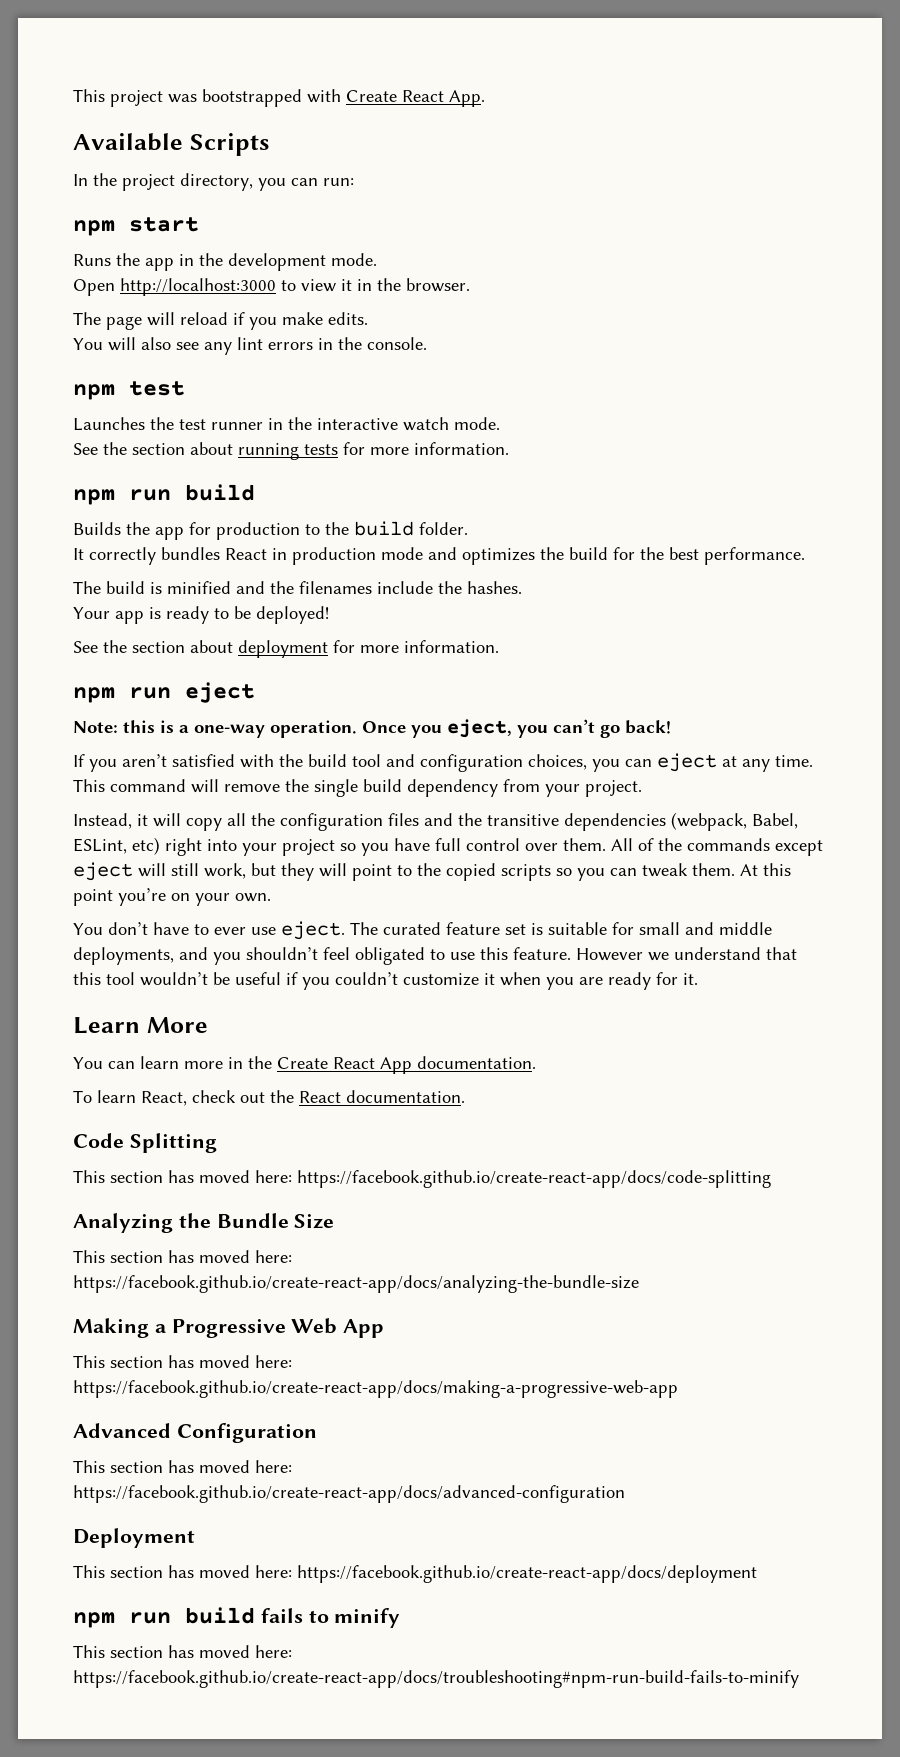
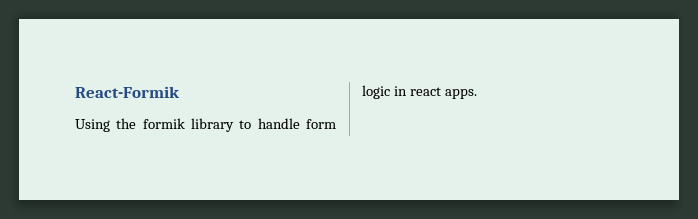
- This project was bootstrapped with Create React App.
- Available Scripts
- In the project directory, you can run:
- npm start
- Runs the app in the development mode.
- Open http://localhost:3000 to view it in the browser.
- The page will reload if you make edits.
- You will also see any lint errors in the console.
- npm test
- Launches the test runner in the interactive watch mode.
- See the section about running tests for more information.
- npm run build
- Builds the app for production to the build folder.
- It correctly bundles React in production mode and optimizes the build for the best performance.
- The build is minified and the filenames include the hashes.
- Your app is ready to be deployed!
- See the section about deployment for more information.
- npm run eject
- Note: this is a one-way operation. Once you eject, you can’t go back!
- If you aren’t satisfied with the build tool and configuration choices, you can eject at any time. This command will remove the single build dependency from your project.
- Instead, it will copy all the configuration files and the transitive dependencies (webpack, Babel, ESLint, etc) right into your project so you have full control over them. All of the commands except eject will still work, but they will point to the copied scripts so you can tweak them. At this point you’re on your own.
- You don’t have to ever use eject. The curated feature set is suitable for small and middle deployments, and you shouldn’t feel obligated to use this feature. However we understand that this tool wouldn’t be useful if you couldn’t customize it when you are ready for it.
- Learn More
- You can learn more in the Create React App documentation.
- To learn React, check out the React documentation.
- Code Splitting
- This section has moved here: https://facebook.github.io/create-react-app/docs/code-splitting
- Analyzing the Bundle Size
- This section has moved here: https://facebook.github.io/create-react-app/docs/analyzing-the-bundle-size
- Making a Progressive Web App
- This section has moved here: https://facebook.github.io/create-react-app/docs/making-a-progressive-web-app
- Advanced Configuration
- This section has moved here: https://facebook.github.io/create-react-app/docs/advanced-configuration
- Deployment
- This section has moved here: https://facebook.github.io/create-react-app/docs/deployment
- npm run build fails to minify
- This section has moved here: https://facebook.github.io/create-react-app/docs/troubleshooting#npm-run-build-fails-to-minify
+ React-Formik
+ Using the formik library to handle form logic in react apps.

